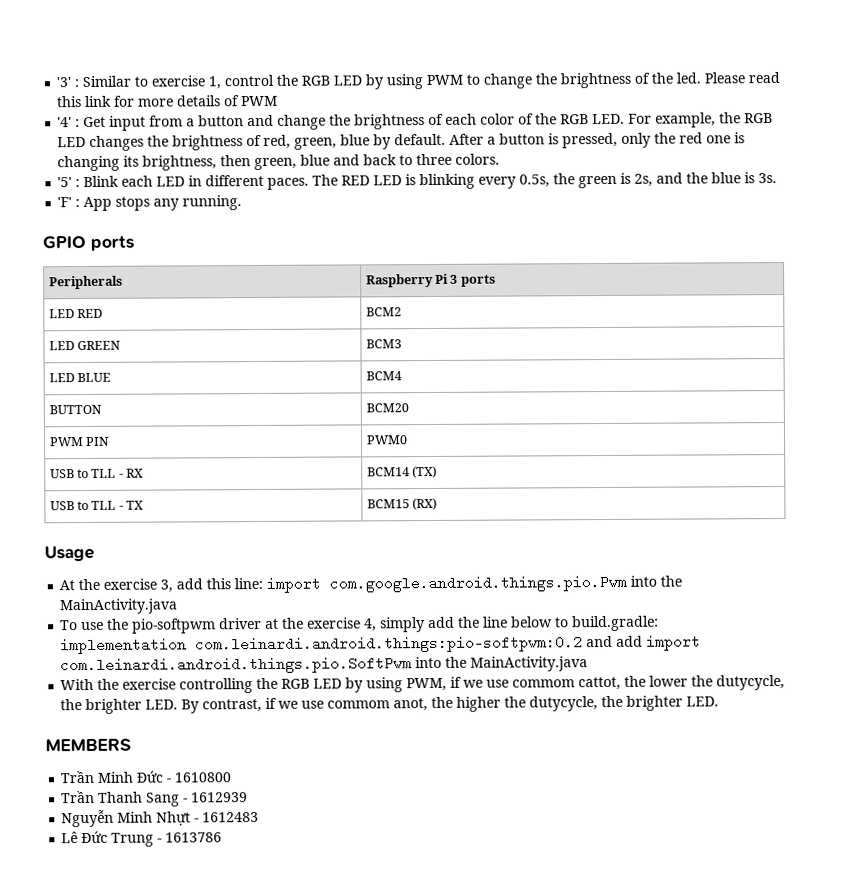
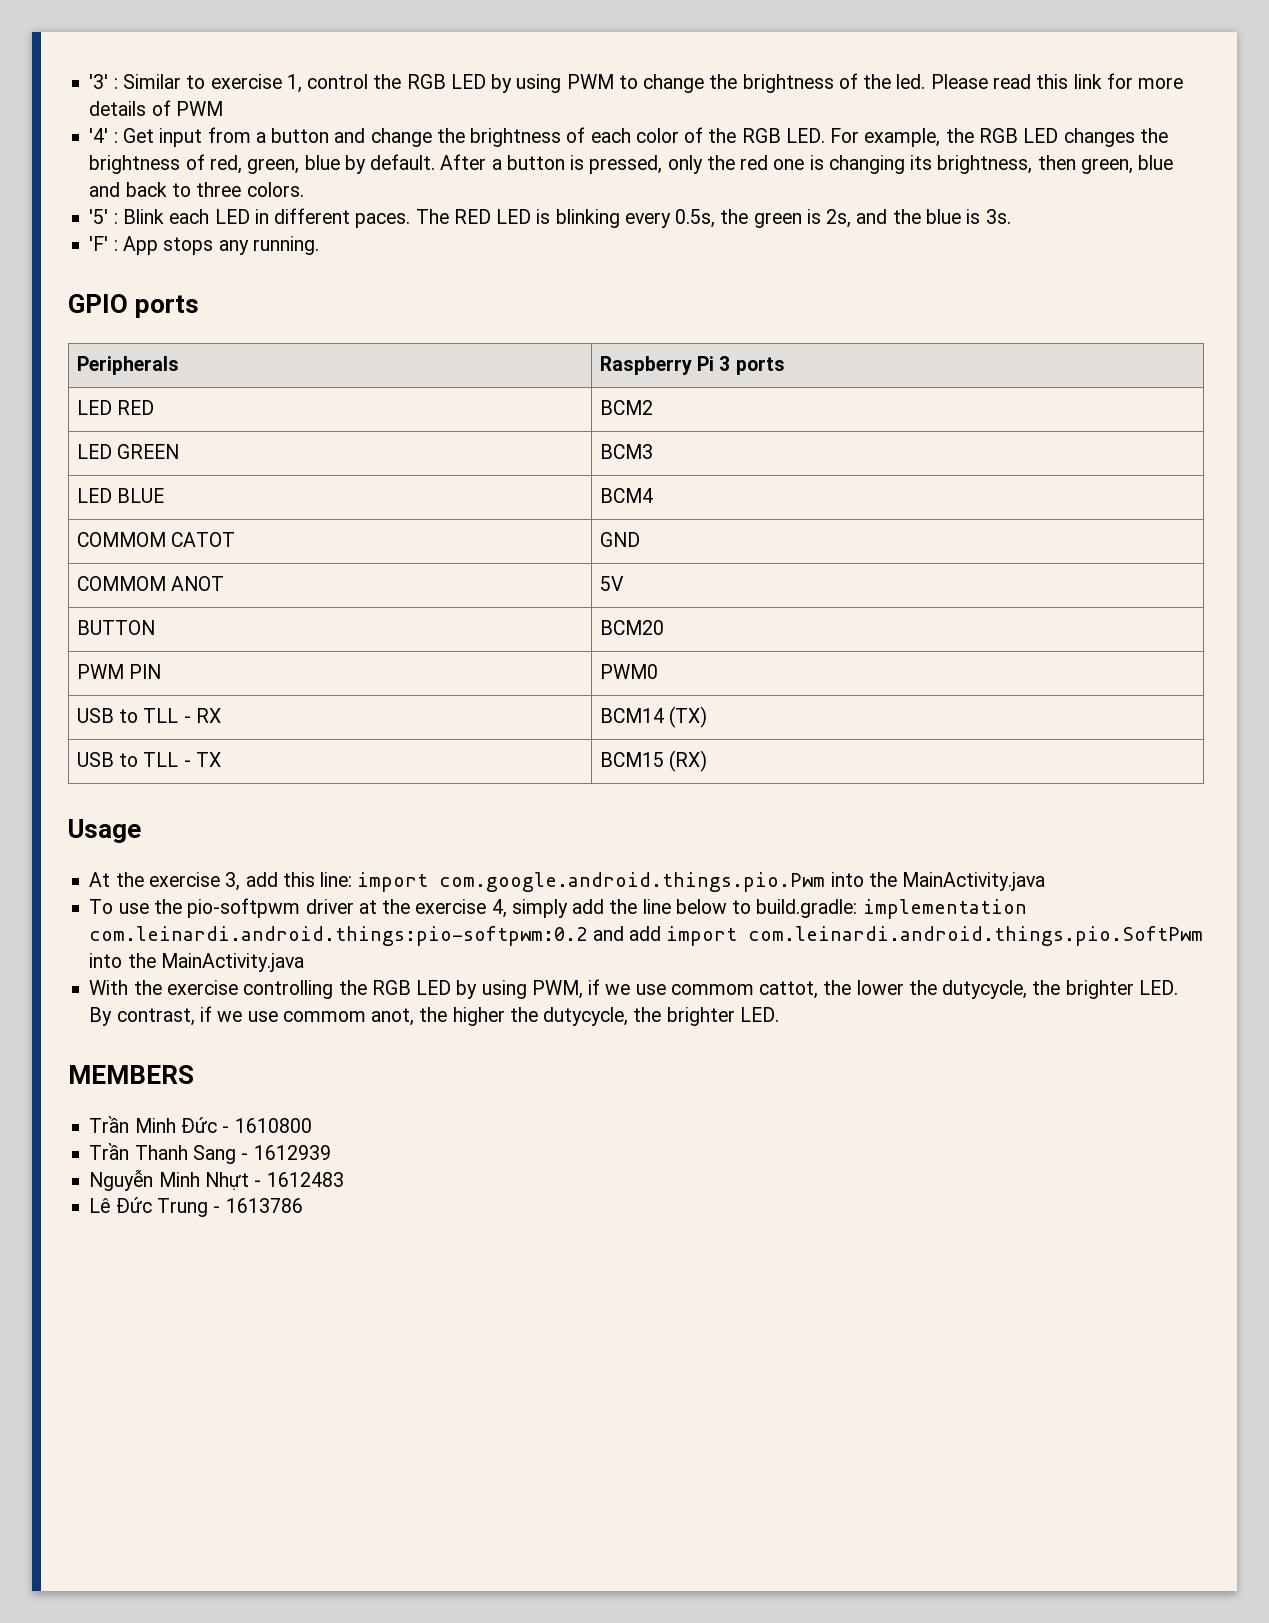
+ COMMOM CATOT | GND
+ COMMOM ANOT | 5V

